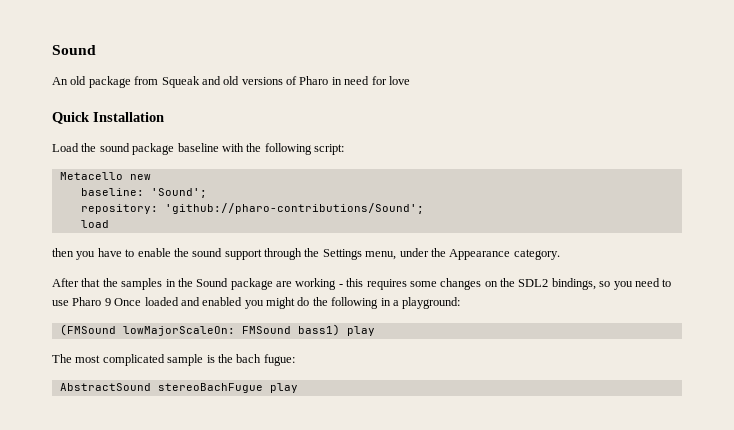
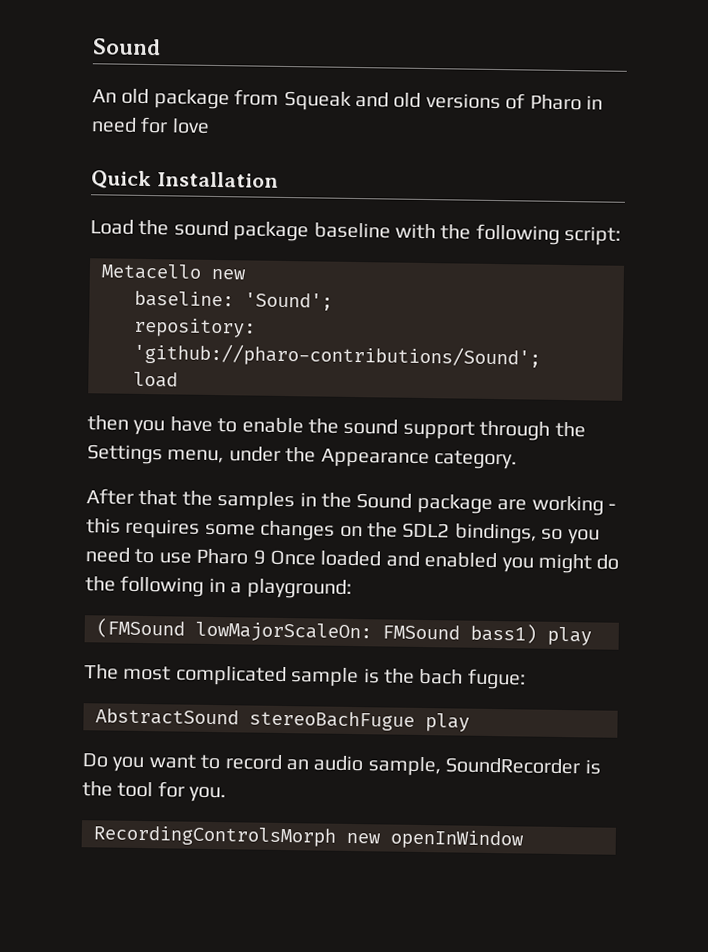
+ Do you want to record an audio sample, SoundRecorder is the tool for you.
+ RecordingControlsMorph new openInWindow

